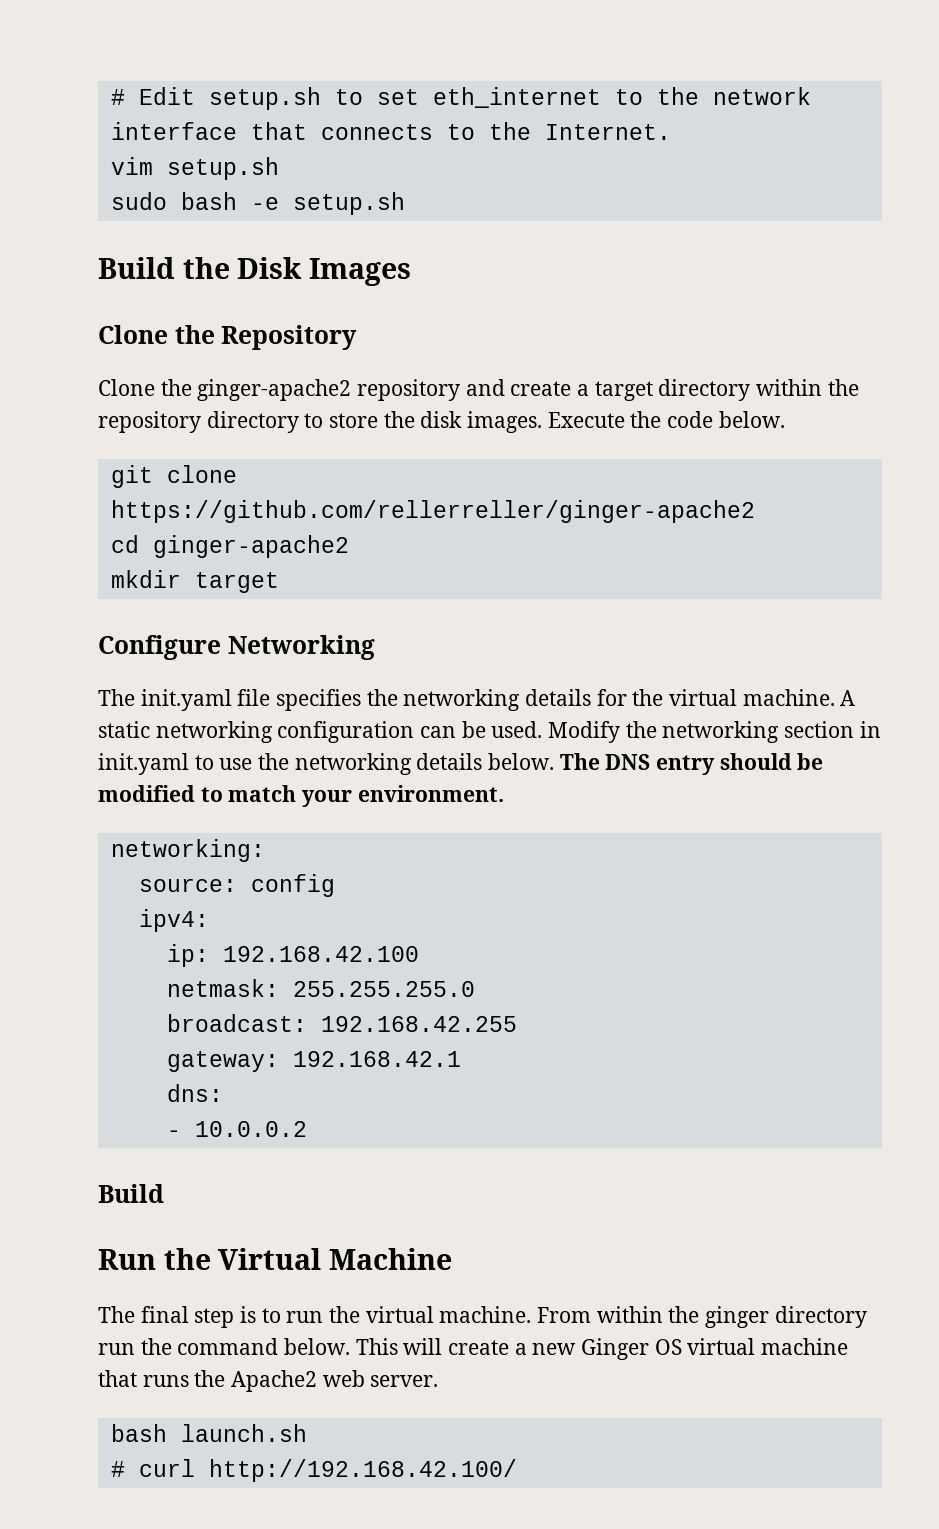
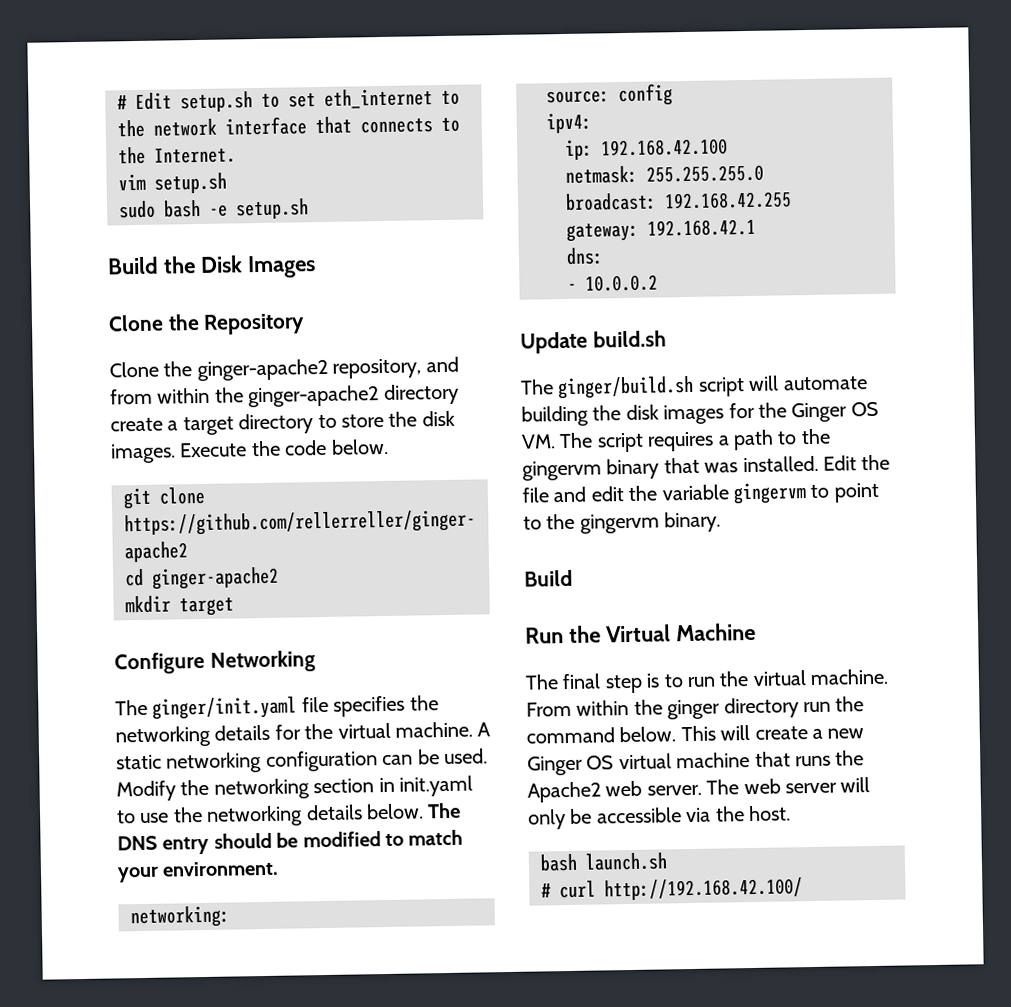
- Clone the ginger-apache2 repository and create a target directory within the repository directory to store the disk images.
+ Clone the ginger-apache2 repository, and from within the ginger-apache2 directory create a target directory to store the disk images.
- The init.yaml file specifies the networking details for the virtual machine.
+ The ginger/init.yaml file specifies the networking details for the virtual machine.
+ Update build.sh
+ The ginger/build.sh script will automate building the disk images for the Ginger OS VM. The script requires a path to the gingervm binary that was installed. Edit the file and edit the variable gingervm to point to the gingervm binary.
+ The web server will only be accessible via the host.

